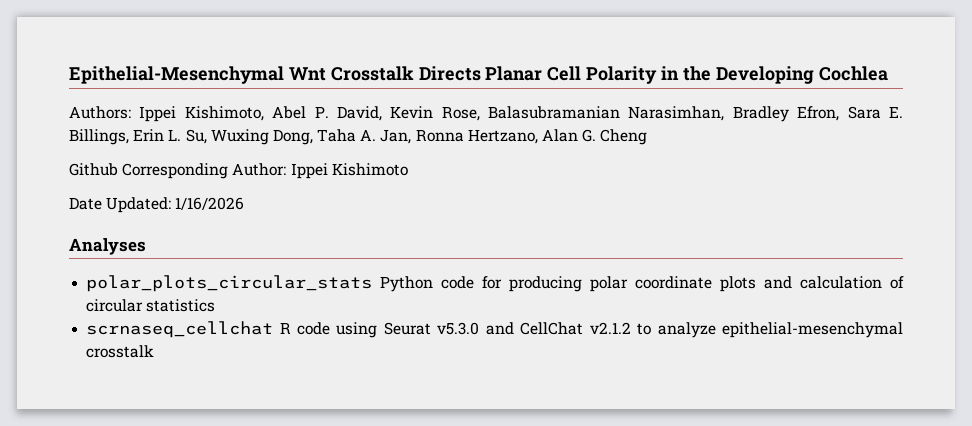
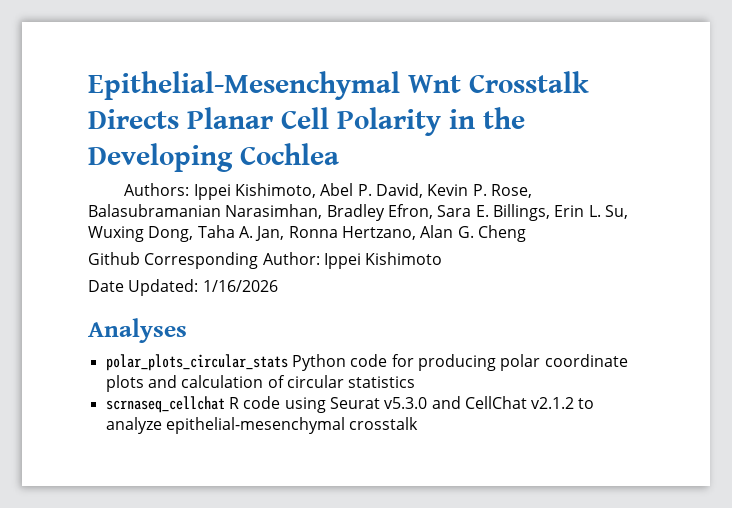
- Authors: Ippei Kishimoto, Abel P. David, Kevin Rose, Balasubramanian Narasimhan, Bradley Efron, Sara E. Billings, Erin L. Su, Wuxing Dong, Taha A. Jan, Ronna Hertzano, Alan G. Cheng
+ Authors: Ippei Kishimoto, Abel P. David, Kevin P. Rose, Balasubramanian Narasimhan, Bradley Efron, Sara E. Billings, Erin L. Su, Wuxing Dong, Taha A. Jan, Ronna Hertzano, Alan G. Cheng

